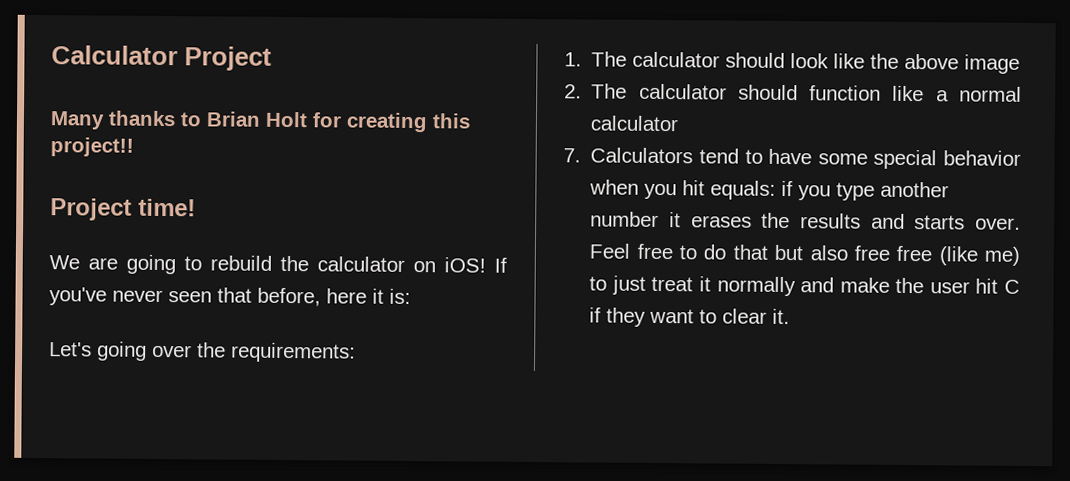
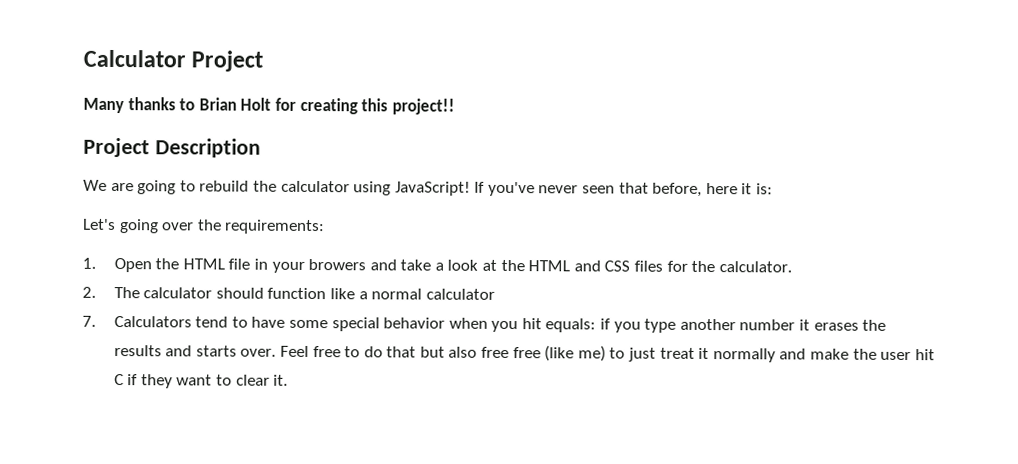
- Project time!
+ Project Description
- We are going to rebuild the calculator on iOS!
+ We are going to rebuild the calculator using JavaScript!
- 1. The calculator should look like the above image
+ 1. Open the HTML file in your browers and take a look at the HTML and CSS files for the calculator.

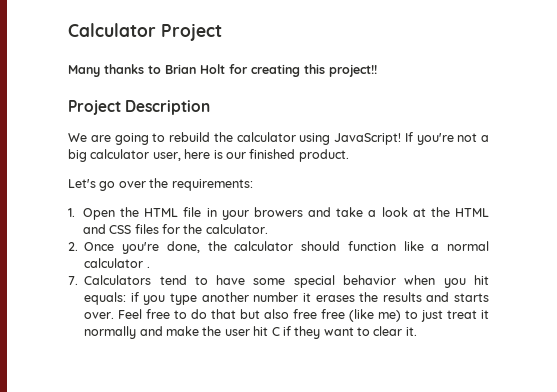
- If you've never seen that before, here it is:
+ If you're not a big calculator user, here is our finished product.
- Let's going over the requirements:
+ Let's go over the requirements:
- 2. The calculator should function like a normal calculator
+ 2. Once you're done, the calculator should function like a normal calculator .

